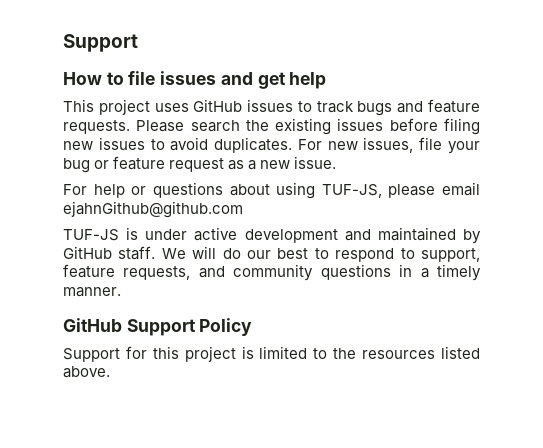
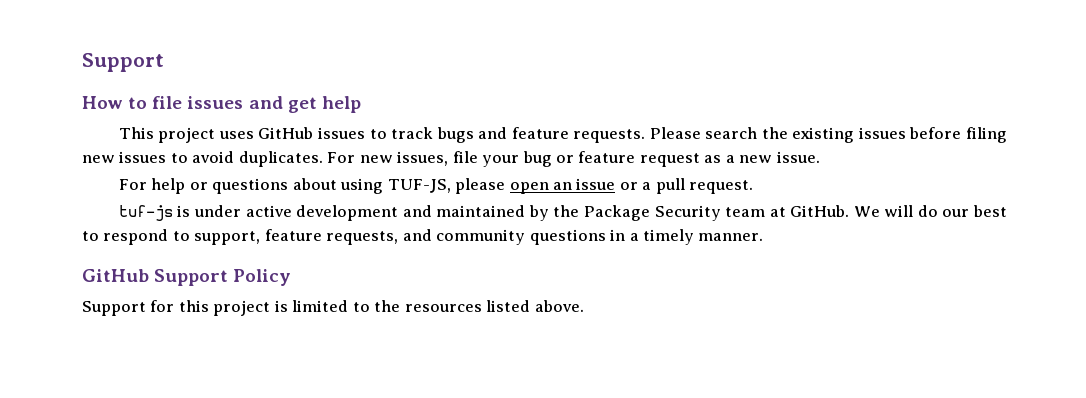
- For help or questions about using TUF-JS, please email ejahnGithub@github.com
- TUF-JS is under active development and maintained by GitHub staff.
+ For help or questions about using TUF-JS, please open an issue or a pull request.
+ tuf-js is under active development and maintained by the Package Security team at GitHub.

